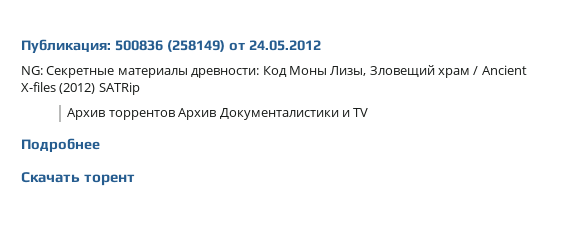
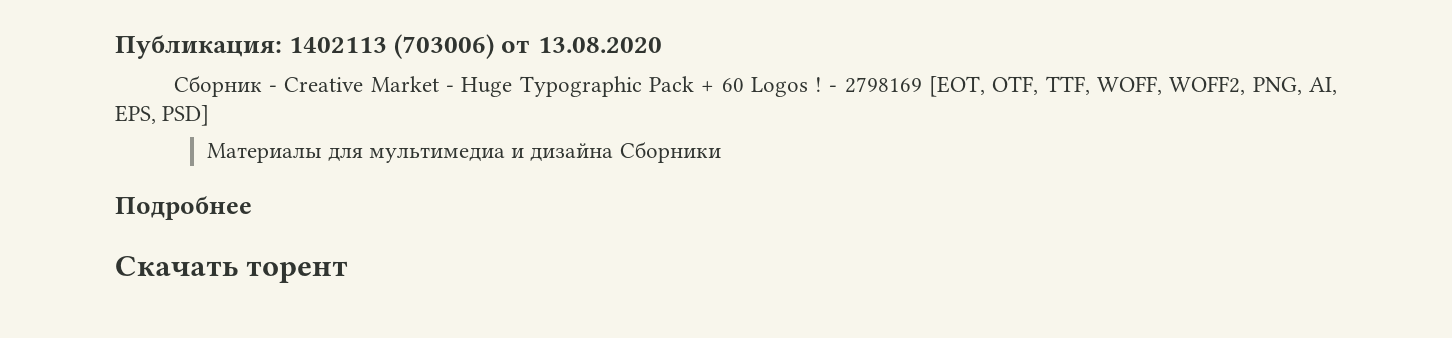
- Публикация: 500836 (258149) от 24.05.2012
- NG: Секретные материалы древности: Код Моны Лизы, Зловещий храм / Ancient X-files (2012) SATRip
- Архив торрентов Архив Документалистики и TV
+ Публикация: 1402113 (703006) от 13.08.2020
+ Сборник - Creative Market - Huge Typographic Pack + 60 Logos ! - 2798169 [EOT, OTF, TTF, WOFF, WOFF2, PNG, AI, EPS, PSD]
+ Материалы для мультимедиа и дизайна Сборники

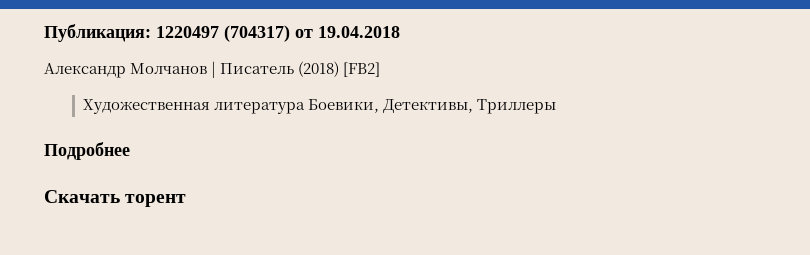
- Публикация: 1402113 (703006) от 13.08.2020
- Сборник - Creative Market - Huge Typographic Pack + 60 Logos ! - 2798169 [EOT, OTF, TTF, WOFF, WOFF2, PNG, AI, EPS, PSD]
- Материалы для мультимедиа и дизайна Сборники
+ Публикация: 1220497 (704317) от 19.04.2018
+ Александр Молчанов | Писатель (2018) [FB2]
+ Художественная литература Боевики, Детективы, Триллеры

